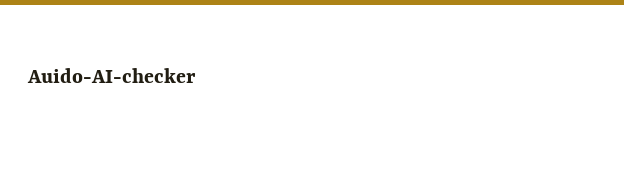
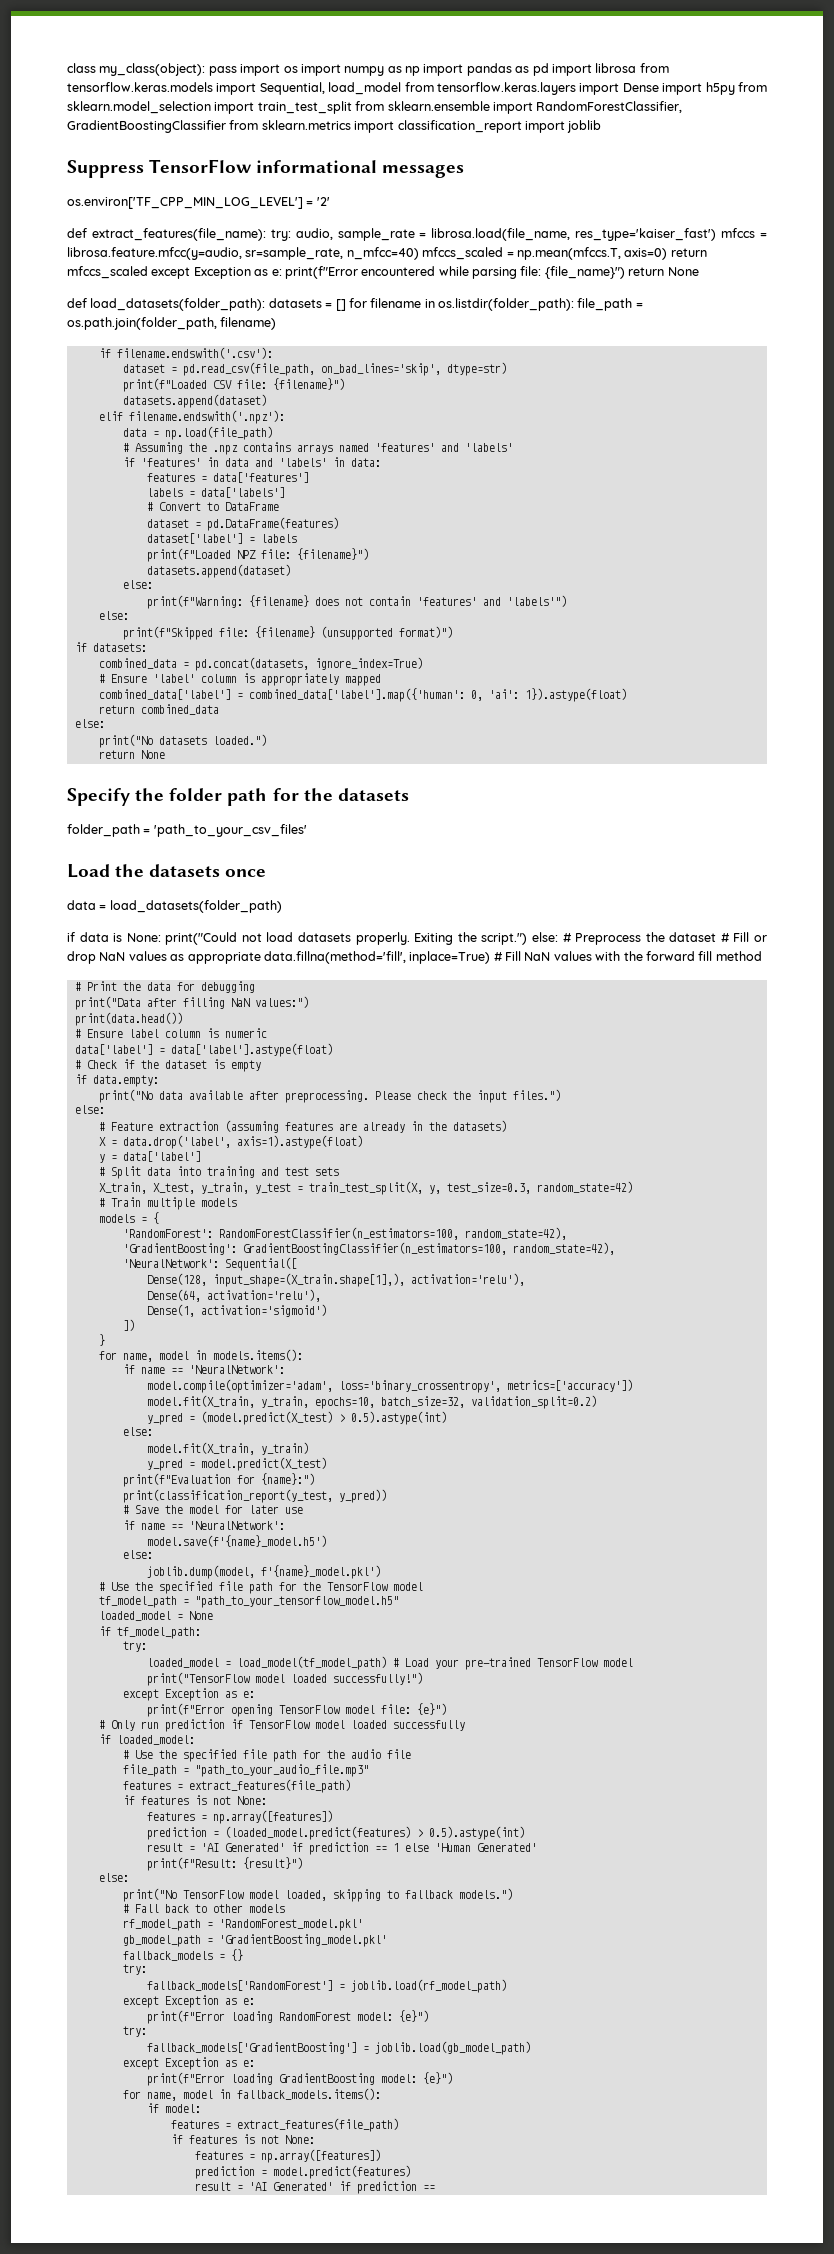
- Auido-AI-checker
+ class my_class(object): pass import os import numpy as np import pandas as pd import librosa from tensorflow.keras.models import Sequential, load_model from tensorflow.keras.layers import Dense import h5py from sklearn.model_selection import train_test_split from sklearn.ensemble import RandomForestClassifier, GradientBoostingClassifier from sklearn.metrics import classification_report import joblib
+ Suppress TensorFlow informational messages
+ os.environ['TF_CPP_MIN_LOG_LEVEL'] = '2'
+ def extract_features(file_name): try: audio, sample_rate = librosa.load(file_name, res_type='kaiser_fast') mfccs = librosa.feature.mfcc(y=audio, sr=sample_rate, n_mfcc=40) mfccs_scaled = np.mean(mfccs.T, axis=0) return mfccs_scaled except Exception as e: print(f"Error encountered while parsing file: {file_name}") return None
+ def load_datasets(folder_path): datasets = [] for filename in os.listdir(folder_path): file_path = os.path.join(folder_path, filename)
+ if filename.endswith('.csv'):
+ dataset = pd.read_csv(file_path, on_bad_lines='skip', dtype=str)
+ print(f"Loaded CSV file: {filename}")
+ datasets.append(dataset)
+ elif filename.endswith('.npz'):
+ data = np.load(file_path)
+ # Assuming the .npz contains arrays named 'features' and 'labels'
+ if 'features' in data and 'labels' in data:
+ features = data['features']
+ labels = data['labels']
+ # Convert to DataFrame
+ dataset = pd.DataFrame(features)
+ dataset['label'] = labels
+ print(f"Loaded NPZ file: {filename}")
+ datasets.append(dataset)
+ else:
+ print(f"Warning: {filename} does not contain 'features' and 'labels'")
+ else:
+ print(f"Skipped file: {filename} (unsupported format)")
+ if datasets:
+ combined_data = pd.concat(datasets, ignore_index=True)
+ # Ensure 'label' column is appropriately mapped
+ combined_data['label'] = combined_data['label'].map({'human': 0, 'ai': 1}).astype(float)
+ return combined_data
+ else:
+ print("No datasets loaded.")
+ return None
+ Specify the folder path for the datasets
+ folder_path = 'path_to_your_csv_files'
+ Load the datasets once
+ data = load_datasets(folder_path)
+ if data is None: print("Could not load datasets properly. Exiting the script.") else: # Preprocess the dataset # Fill or drop NaN values as appropriate data.fillna(method='fill', inplace=True) # Fill NaN values with the forward fill method
+ # Print the data for debugging
+ print("Data after filling NaN values:")
+ print(data.head())
+ # Ensure label column is numeric
+ data['label'] = data['label'].astype(float)
+ # Check if the dataset is empty
+ if data.empty:
+ print("No data available after preprocessing. Please check the input files.")
+ else:
+ # Feature extraction (assuming features are already in the datasets)
+ X = data.drop('label', axis=1).astype(float)
+ y = data['label']
+ # Split data into training and test sets
+ X_train, X_test, y_train, y_test = train_test_split(X, y, test_size=0.3, random_state=42)
+ # Train multiple models
+ models = {
+ 'RandomForest': RandomForestClassifier(n_estimators=100, random_state=42),
+ 'GradientBoosting': GradientBoostingClassifier(n_estimators=100, random_state=42),
+ 'NeuralNetwork': Sequential([
+ Dense(128, input_shape=(X_train.shape[1],), activation='relu'),
+ Dense(64, activation='relu'),
+ Dense(1, activation='sigmoid')
+ ])
+ }
+ for name, model in models.items():
+ if name == 'NeuralNetwork':
+ model.compile(optimizer='adam', loss='binary_crossentropy', metrics=['accuracy'])
+ model.fit(X_train, y_train, epochs=10, batch_size=32, validation_split=0.2)
+ y_pred = (model.predict(X_test) > 0.5).astype(int)
+ else:
+ model.fit(X_train, y_train)
+ y_pred = model.predict(X_test)
+ print(f"Evaluation for {name}:")
+ print(classification_report(y_test, y_pred))
+ # Save the model for later use
+ if name == 'NeuralNetwork':
+ model.save(f'{name}_model.h5')
+ else:
+ joblib.dump(model, f'{name}_model.pkl')
+ # Use the specified file path for the TensorFlow model
+ tf_model_path = "path_to_your_tensorflow_model.h5"
+ loaded_model = None
+ if tf_model_path:
+ try:
+ loaded_model = load_model(tf_model_path) # Load your pre-trained TensorFlow model
+ print("TensorFlow model loaded successfully!")
+ except Exception as e:
+ print(f"Error opening TensorFlow model file: {e}")
+ # Only run prediction if TensorFlow model loaded successfully
+ if loaded_model:
+ # Use the specified file path for the audio file
+ file_path = "path_to_your_audio_file.mp3"
+ features = extract_features(file_path)
+ if features is not None:
+ features = np.array([features])
+ prediction = (loaded_model.predict(features) > 0.5).astype(int)
+ result = 'AI Generated' if prediction == 1 else 'Human Generated'
+ print(f"Result: {result}")
+ else:
+ print("No TensorFlow model loaded, skipping to fallback models.")
+ # Fall back to other models
+ rf_model_path = 'RandomForest_model.pkl'
+ gb_model_path = 'GradientBoosting_model.pkl'
+ fallback_models = {}
+ try:
+ fallback_models['RandomForest'] = joblib.load(rf_model_path)
+ except Exception as e:
+ print(f"Error loading RandomForest model: {e}")
+ try:
+ fallback_models['GradientBoosting'] = joblib.load(gb_model_path)
+ except Exception as e:
+ print(f"Error loading GradientBoosting model: {e}")
+ for name, model in fallback_models.items():
+ if model:
+ features = extract_features(file_path)
+ if features is not None:
+ features = np.array([features])
+ prediction = model.predict(features)
+ result = 'AI Generated' if prediction ==

